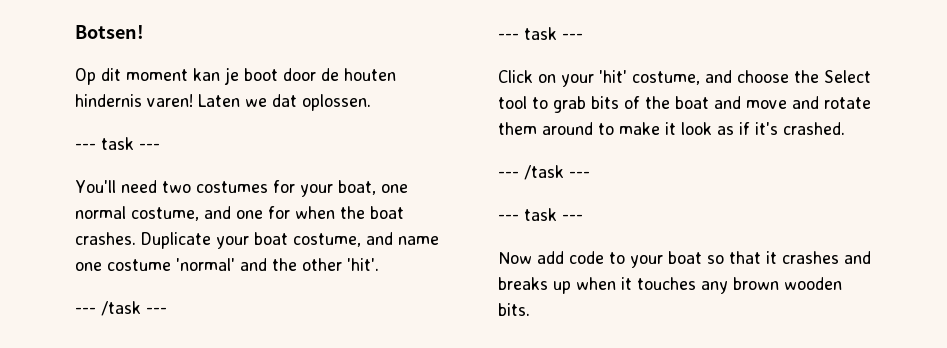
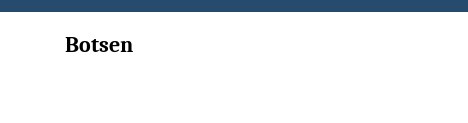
- Botsen!
- Op dit moment kan je boot door de houten hindernis varen! Laten we dat oplossen.
- --- task ---
- You'll need two costumes for your boat, one normal costume, and one for when the boat crashes. Duplicate your boat costume, and name one costume 'normal' and the other 'hit'.
- --- /task ---
- --- task ---
- Click on your 'hit' costume, and choose the Select tool to grab bits of the boat and move and rotate them around to make it look as if it's crashed.
- --- /task ---
- --- task ---
- Now add code to your boat so that it crashes and breaks up when it touches any brown wooden bits.
+ Botsen

